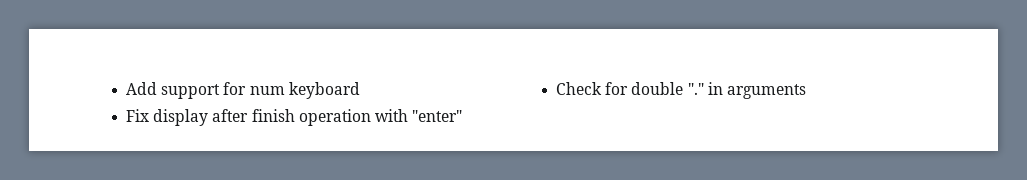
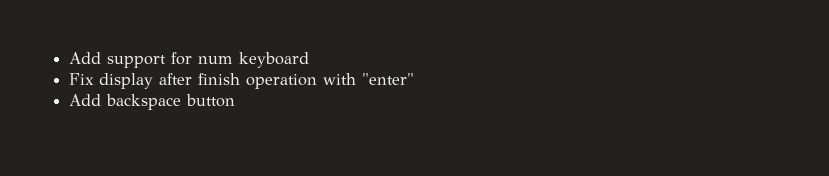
- Check for double "." in arguments
+ Add backspace button

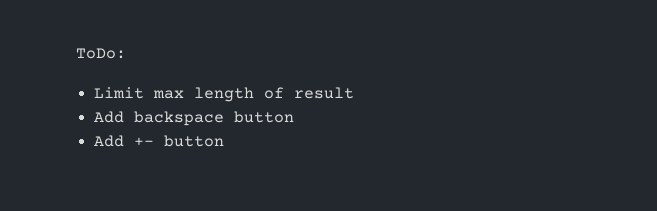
- Add support for num keyboard
- Fix display after finish operation with "enter"
+ ToDo:
+ Limit max length of result
+ Add +- button

